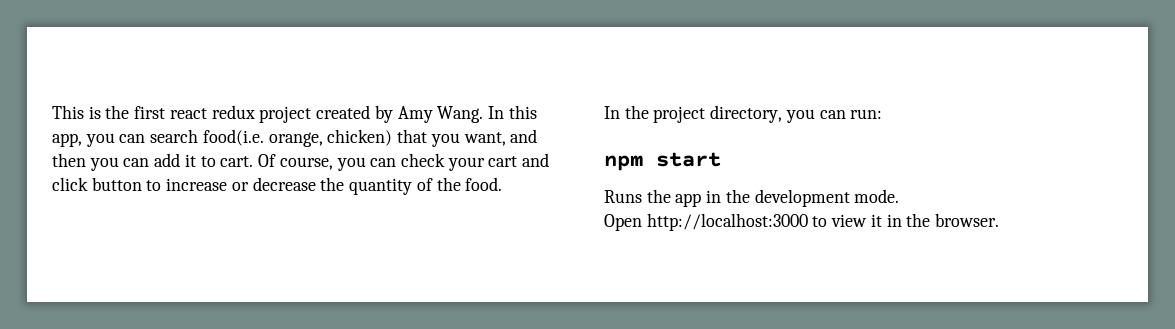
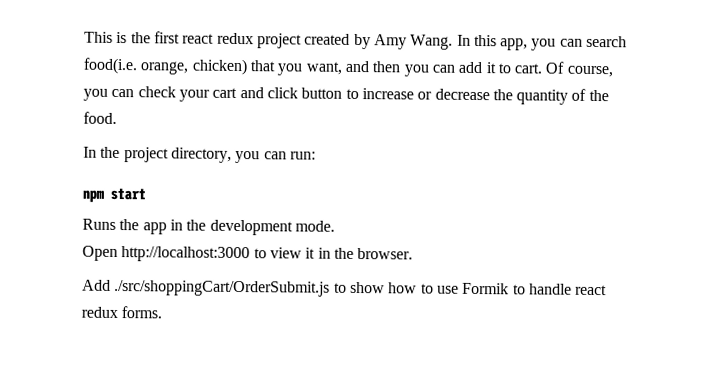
+ Add ./src/shoppingCart/OrderSubmit.js to show how to use Formik to handle react redux forms.

